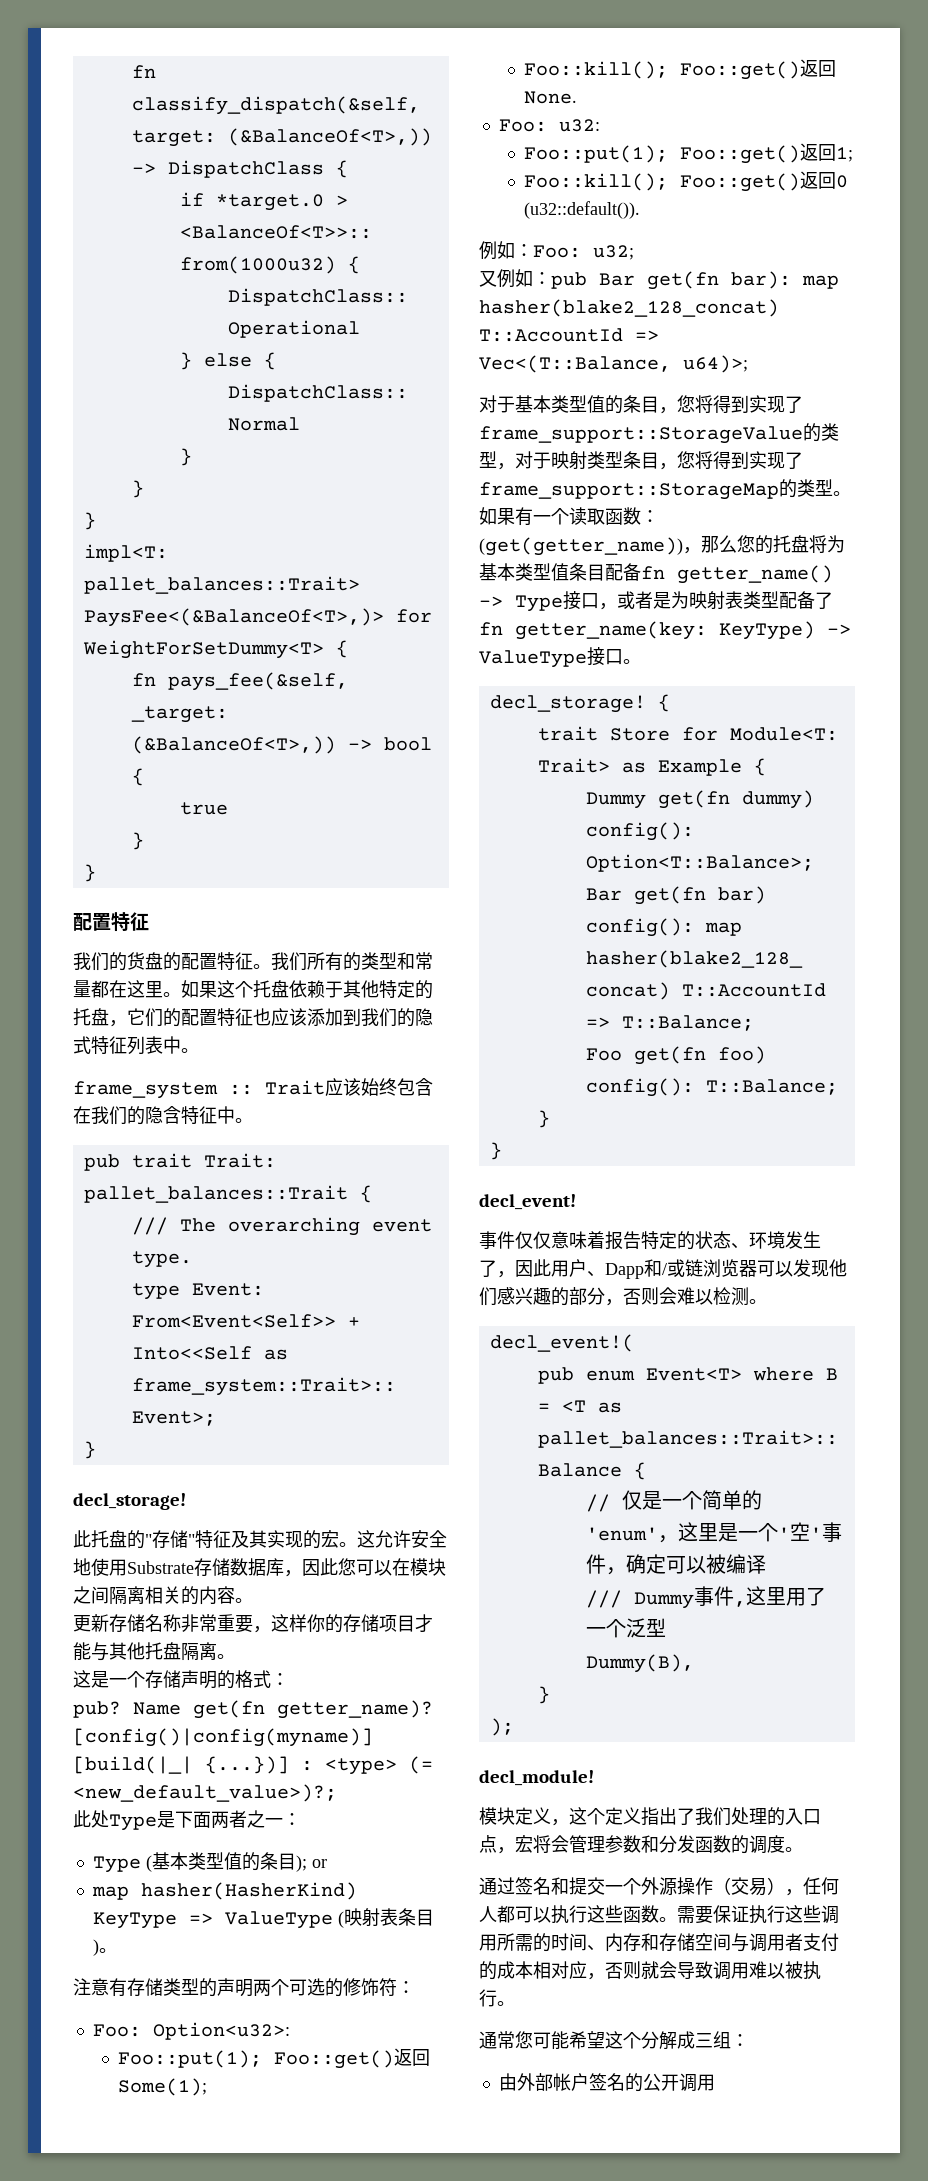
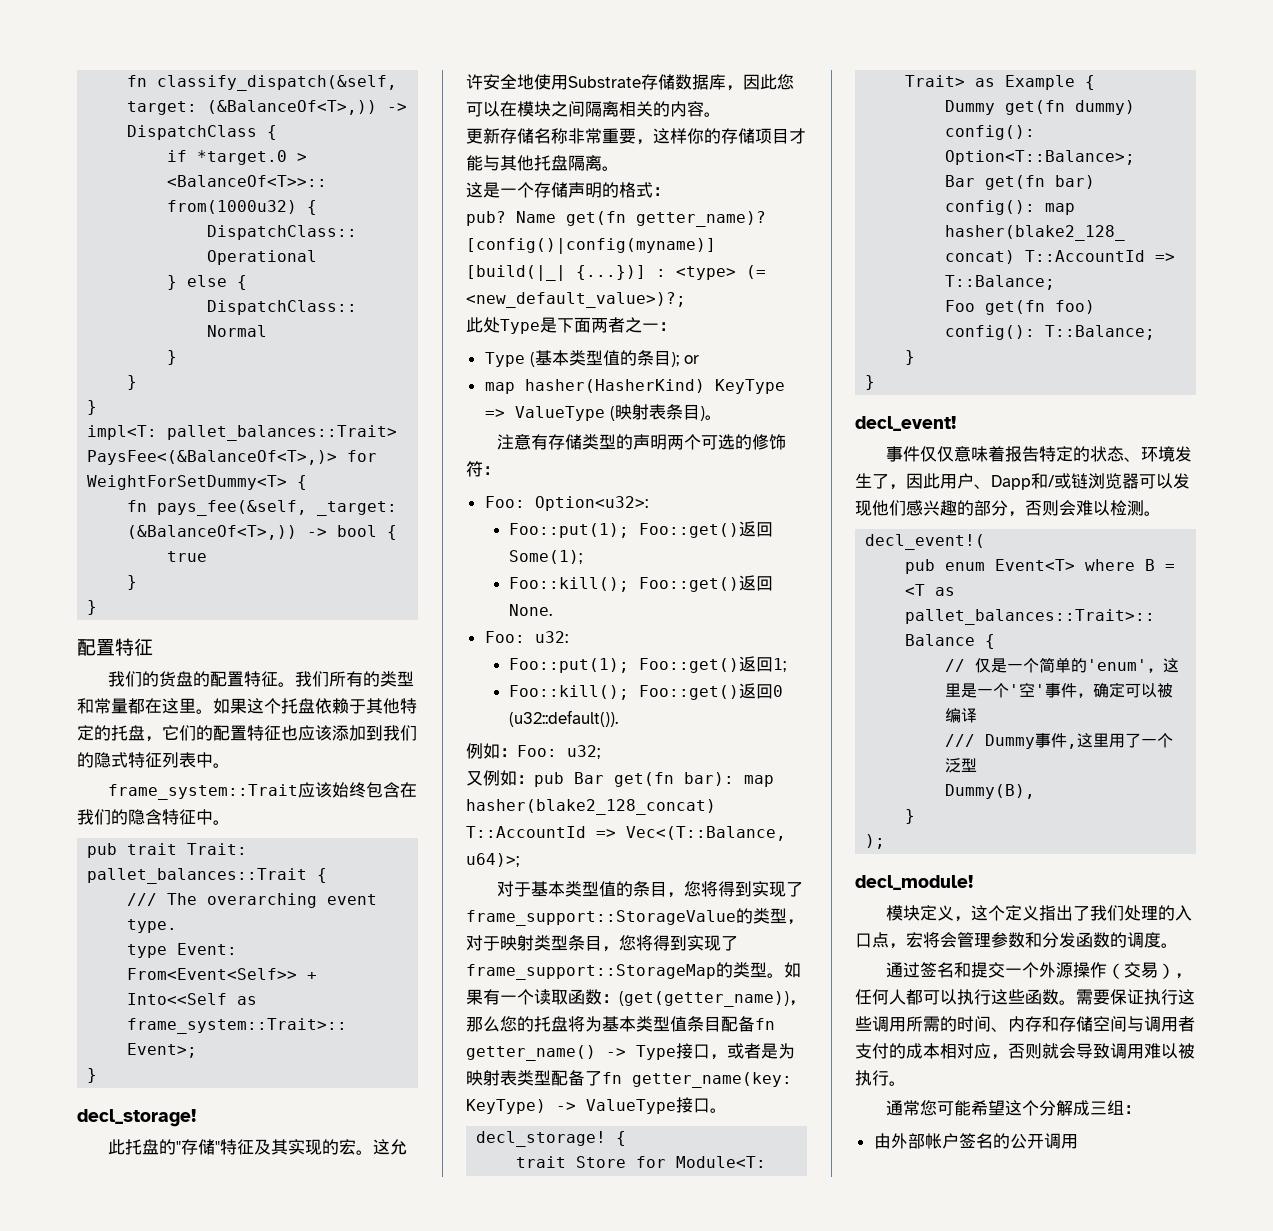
- frame_system :: Trait应该始终包含在我们的隐含特征中。
+ frame_system::Trait应该始终包含在我们的隐含特征中。

